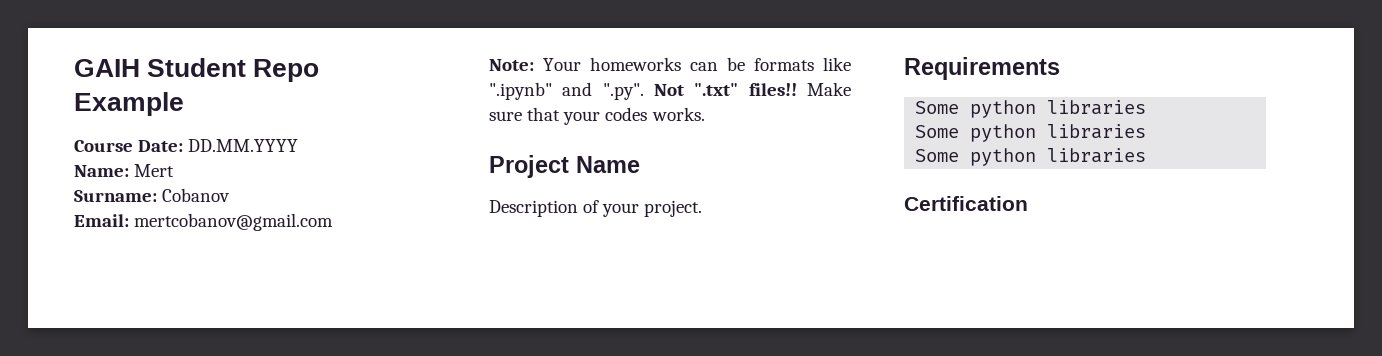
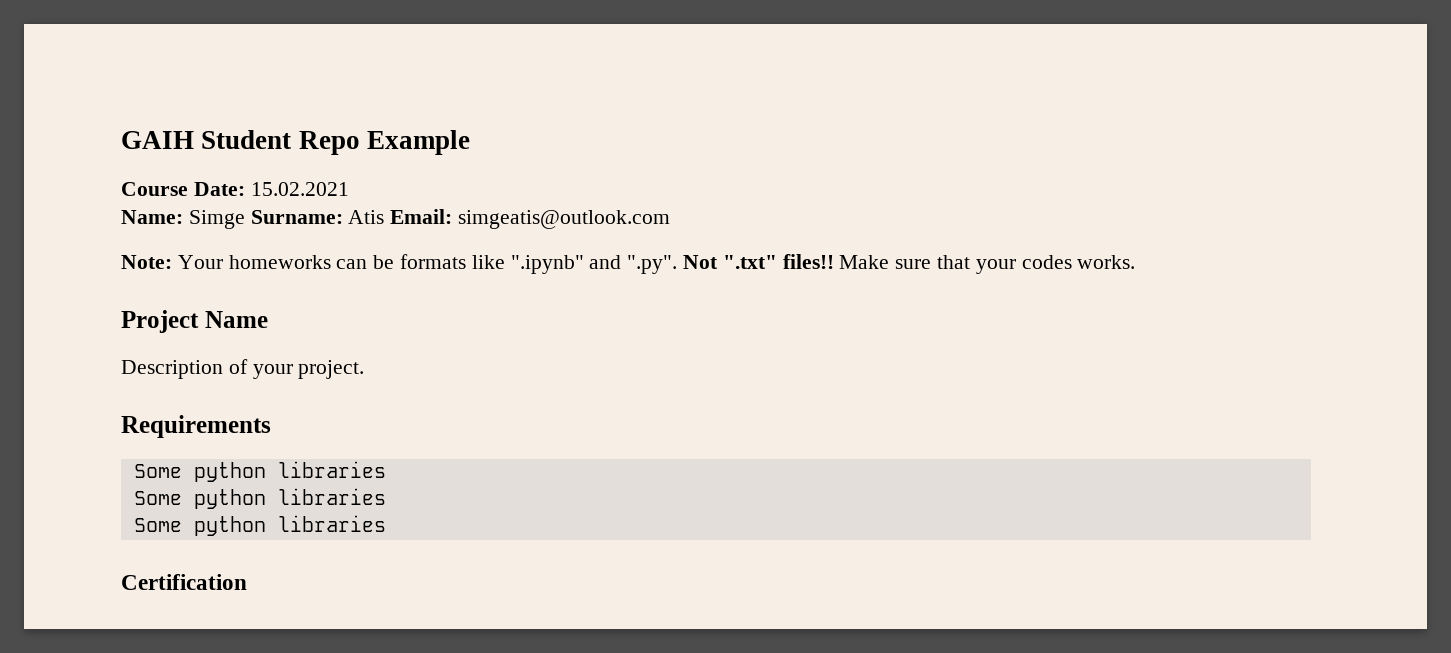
- Course Date: DD.MM.YYYY
+ Course Date: 15.02.2021
- Name: Mert
- Surname: Cobanov
- Email: mertcobanov@gmail.com
+ Name: Simge Surname: Atis Email: simgeatis@outlook.com

